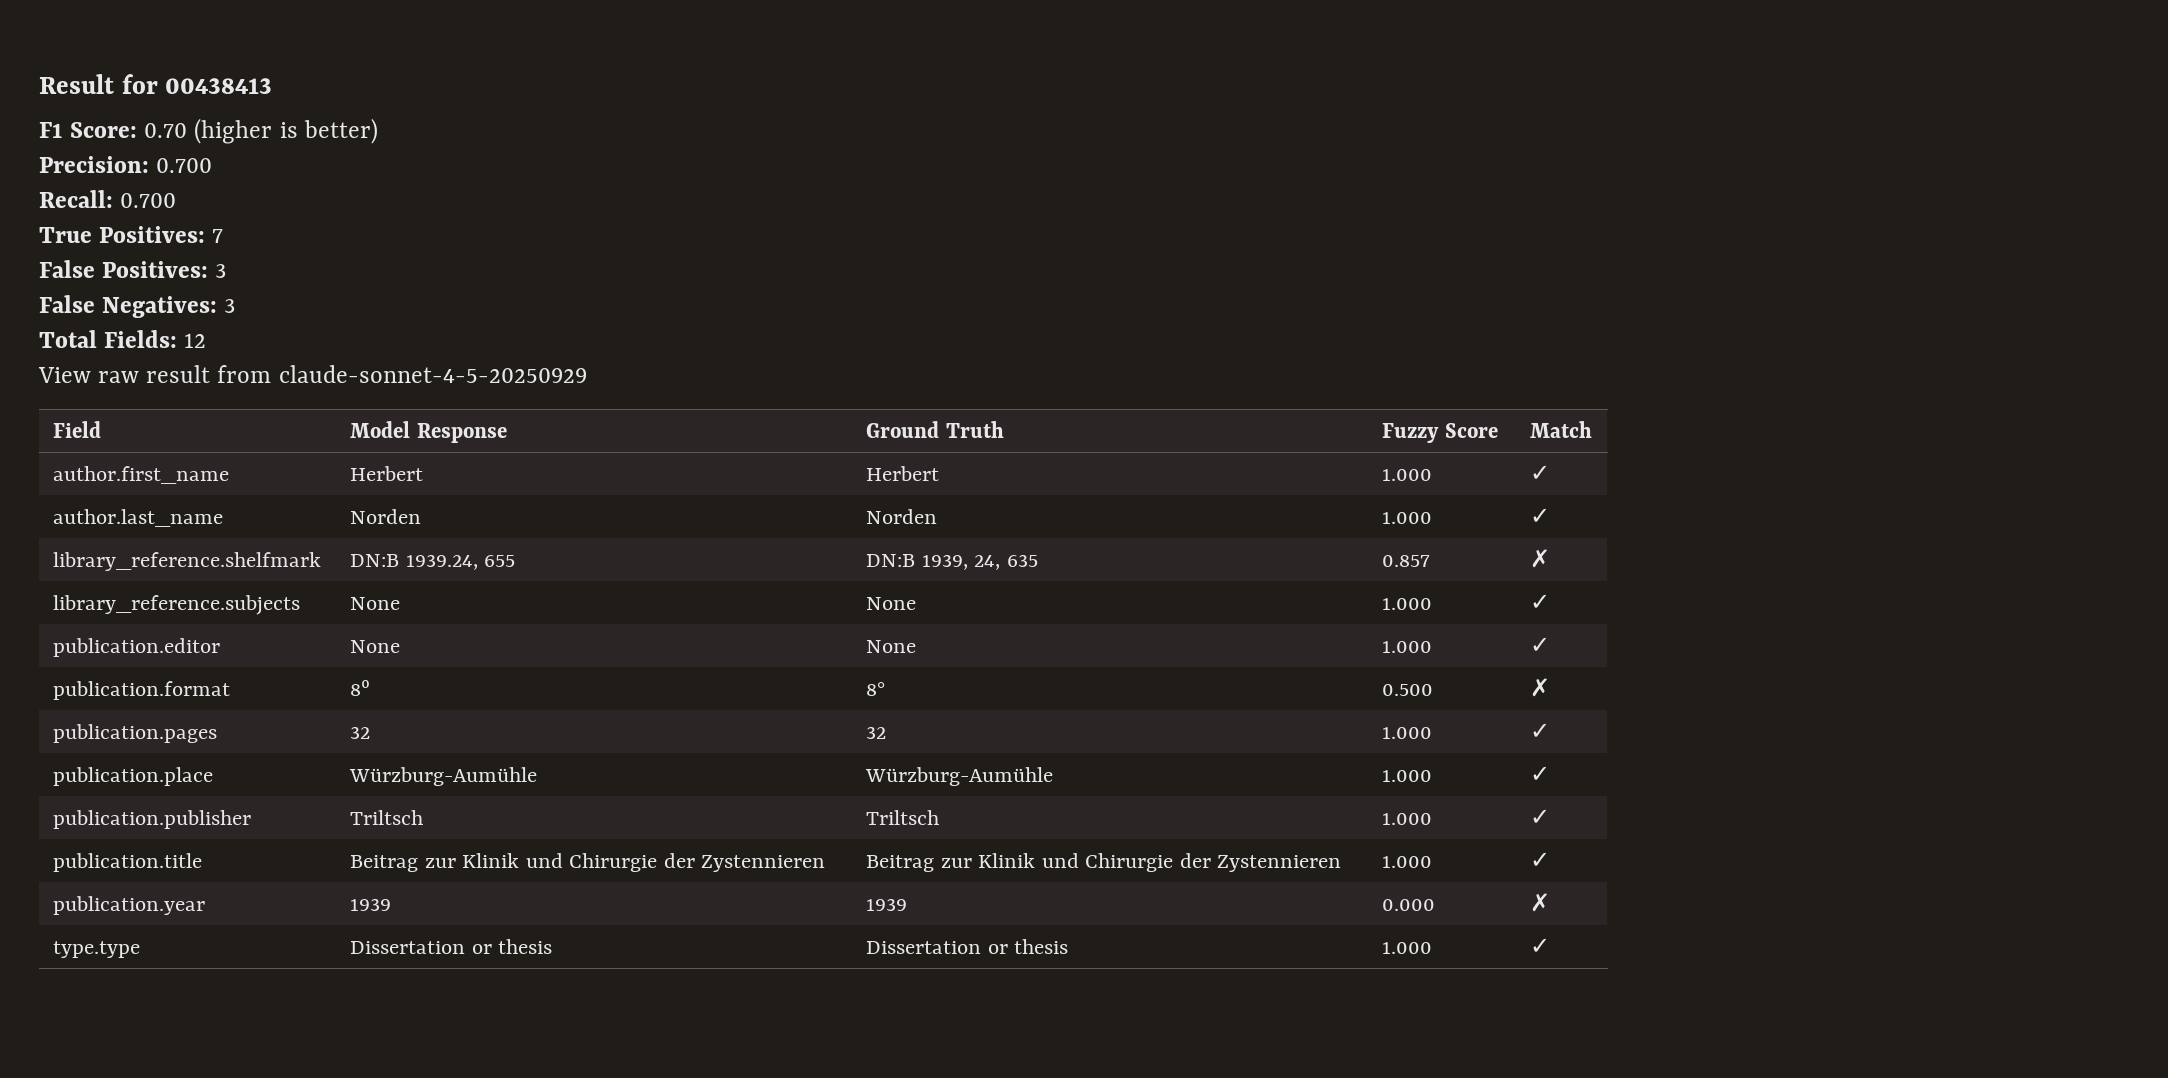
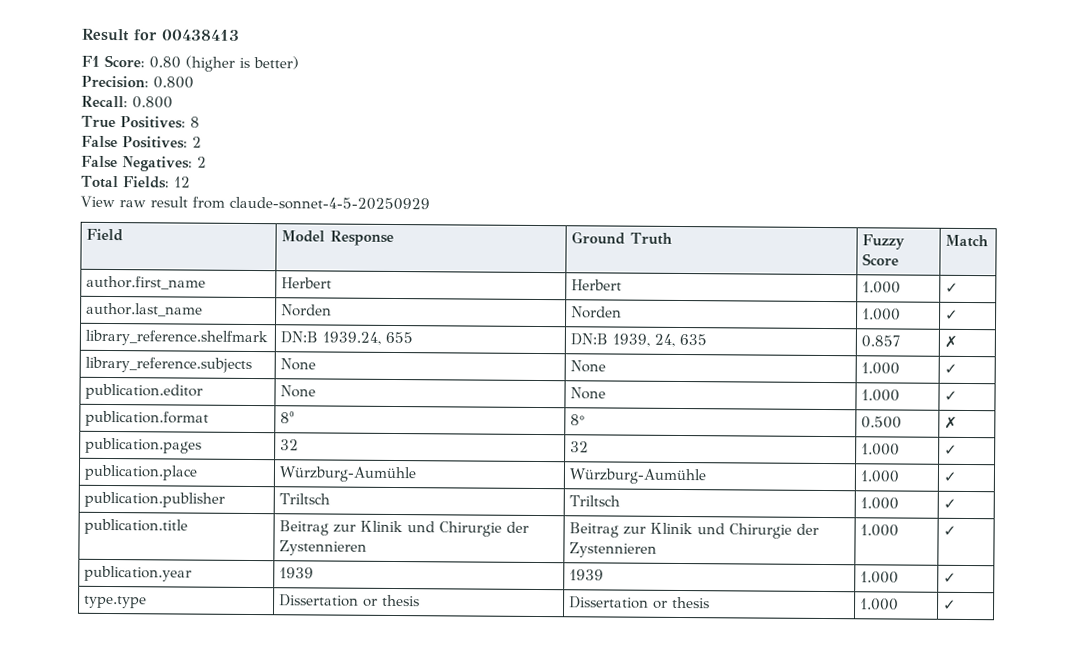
- F1 Score: 0.70 (higher is better)
+ F1 Score: 0.80 (higher is better)
- Precision: 0.700
+ Precision: 0.800
- Recall: 0.700
+ Recall: 0.800
- True Positives: 7
+ True Positives: 8
- False Positives: 3
+ False Positives: 2
- False Negatives: 3
+ False Negatives: 2
- publication.year | 1939 | 1939 | 0.000 | ✗
+ publication.year | 1939 | 1939 | 1.000 | ✓

